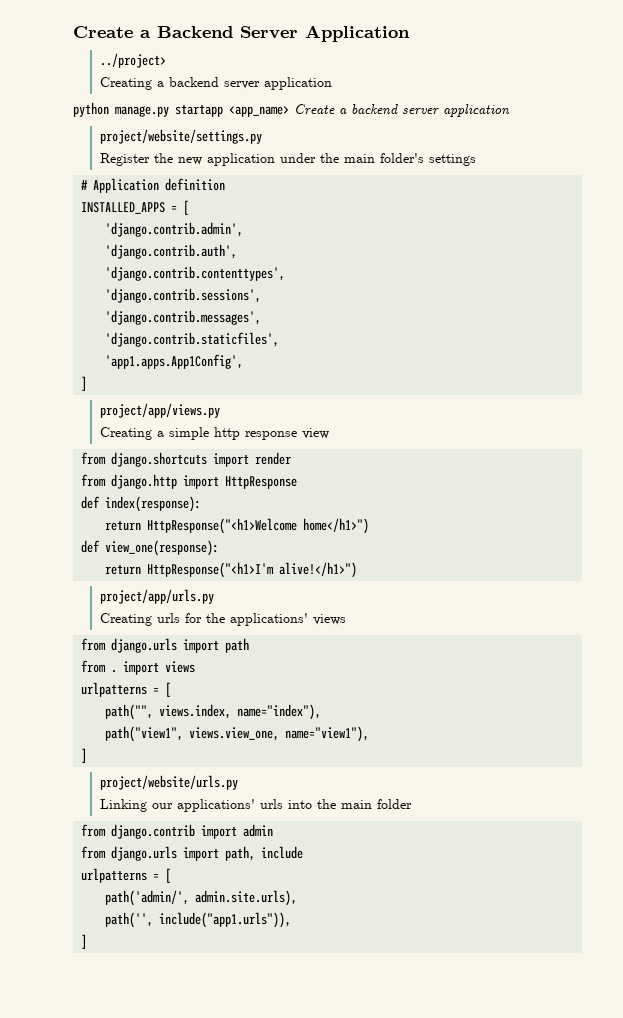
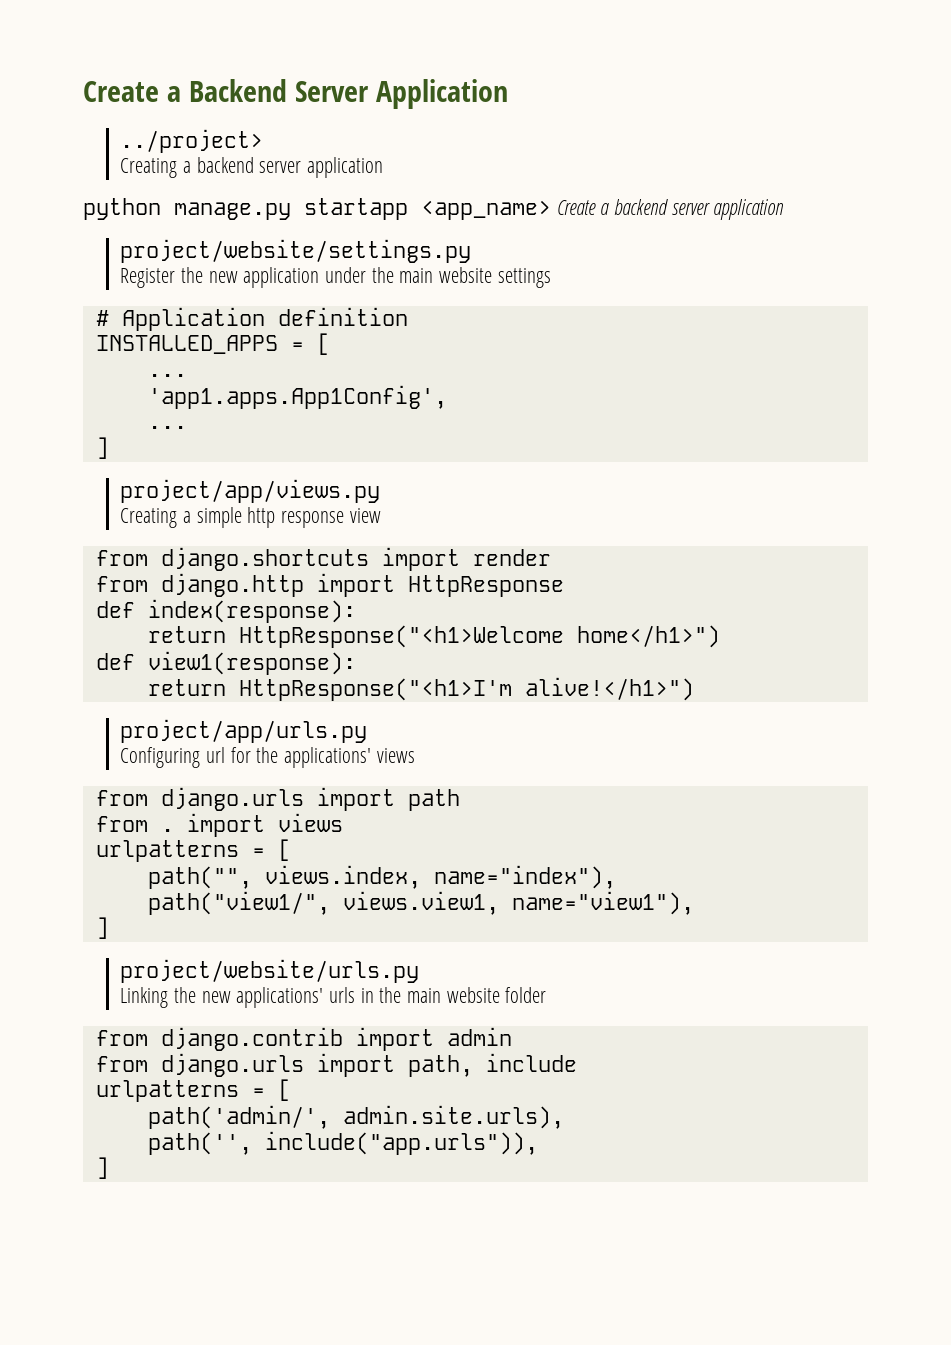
- Register the new application under the main folder's settings
+ Register the new application under the main website settings
  INSTALLED_APPS = [
- 'django.contrib.admin',
- 'django.contrib.auth',
- 'django.contrib.contenttypes',
- 'django.contrib.sessions',
- 'django.contrib.messages',
- 'django.contrib.staticfiles',
+ ...
  'app1.apps.App1Config',
+ ...
- def view_one(response):
+ def view1(response):
- Creating urls for the applications' views
+ Configuring url for the applications' views
- path("view1", views.view_one, name="view1"),
+ path("view1/", views.view1, name="view1"),
- Linking our applications' urls into the main folder
+ Linking the new applications' urls in the main website folder
- path('', include("app1.urls")),
+ path('', include("app.urls")),

